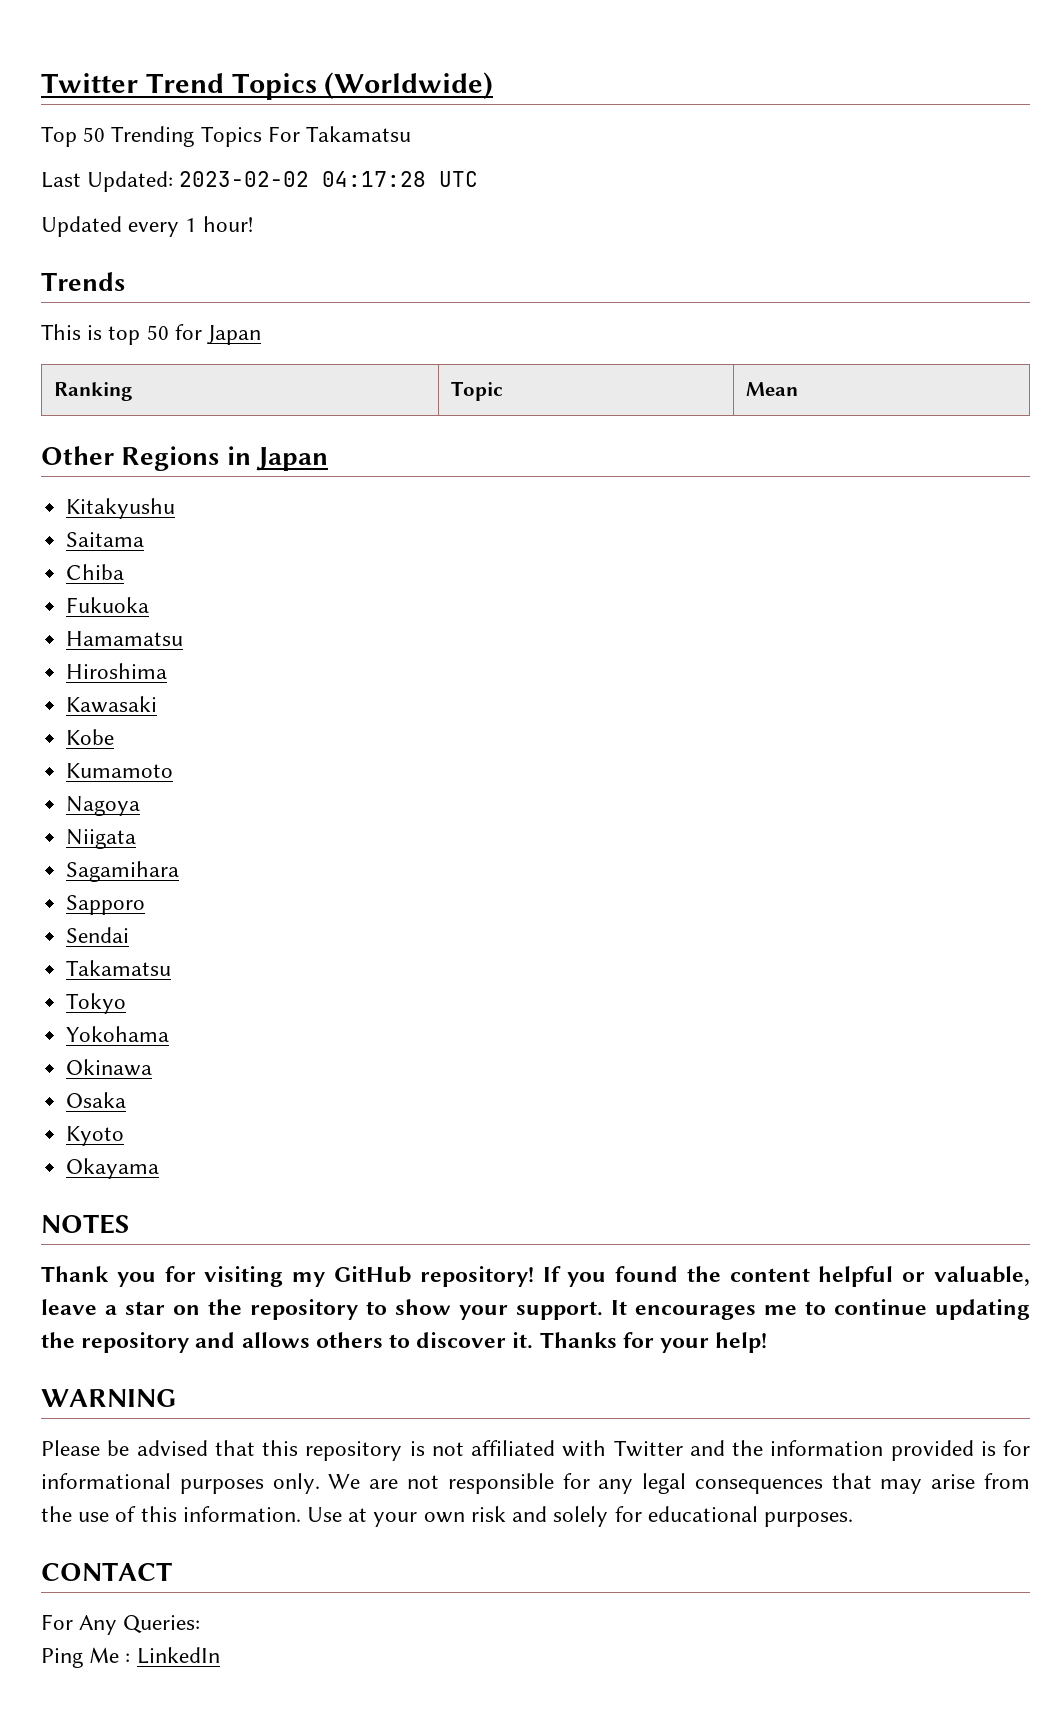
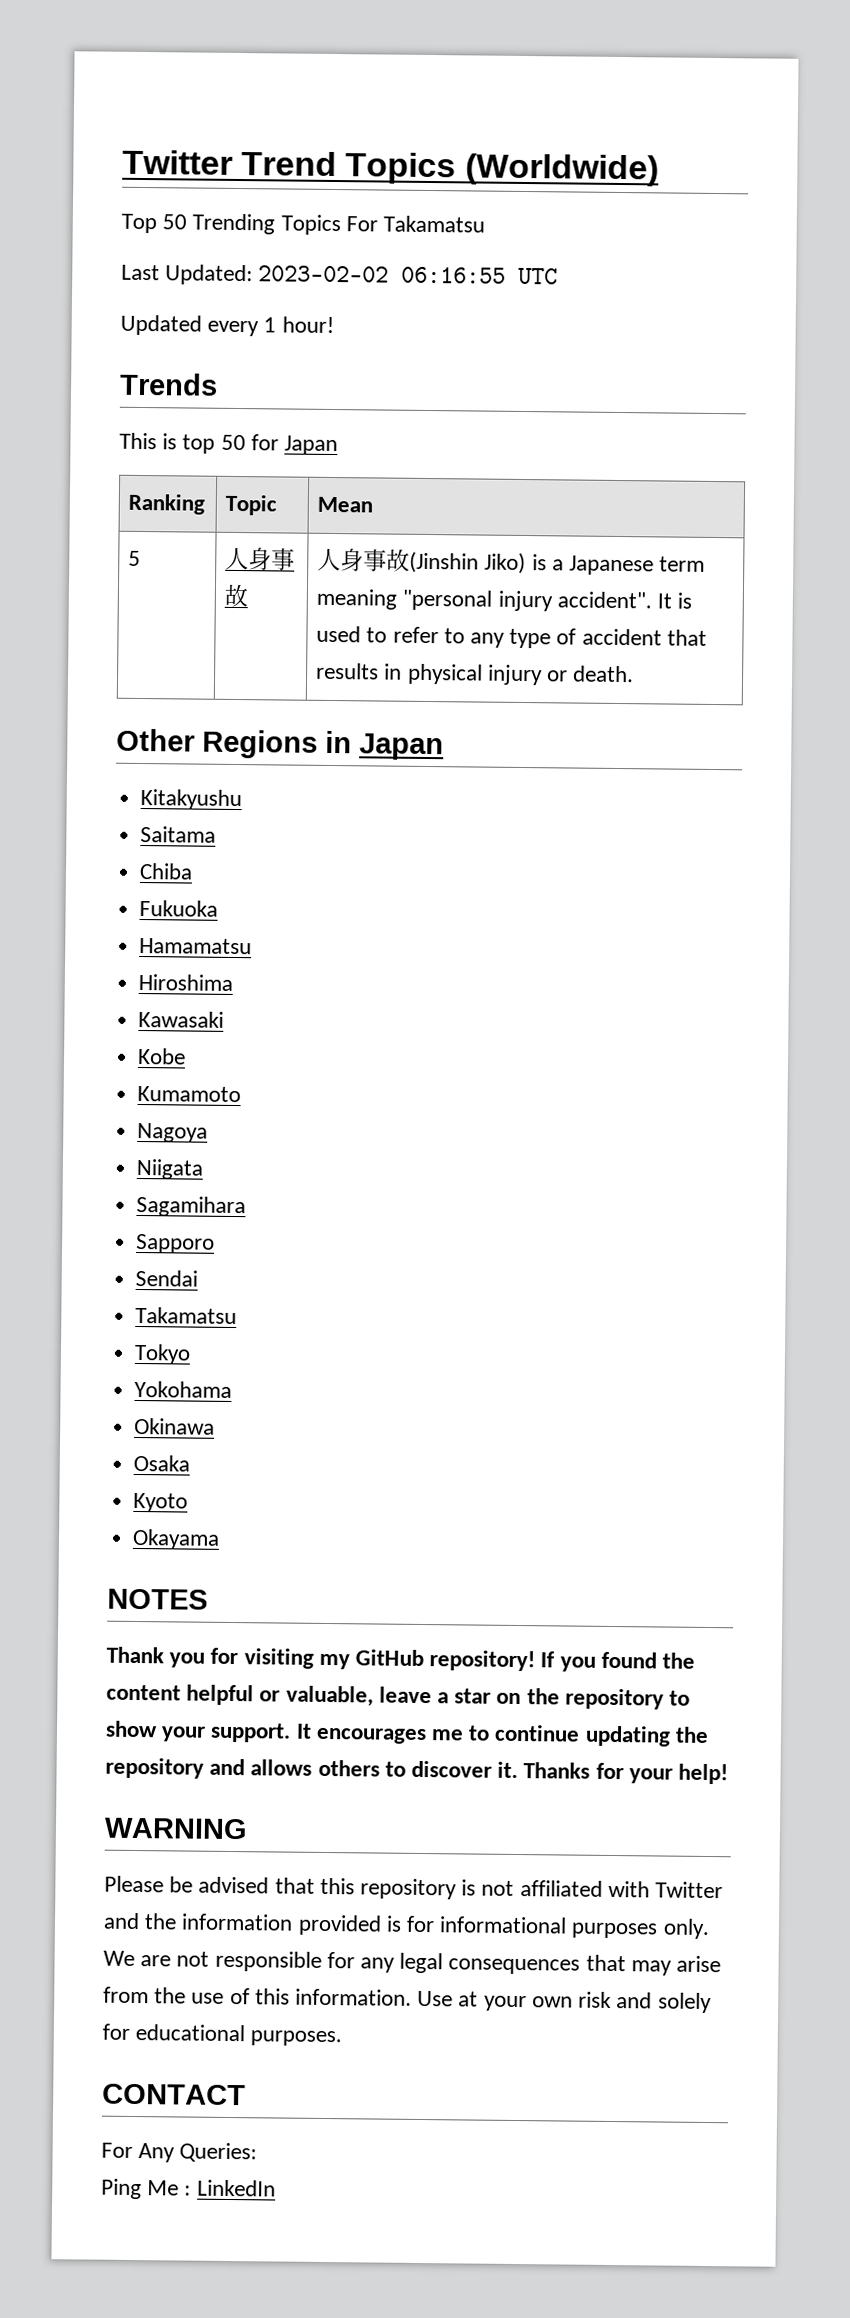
- Last Updated: 2023-02-02 04:17:28 UTC
+ Last Updated: 2023-02-02 06:16:55 UTC
+ 5 | 人身事故 | 人身事故(Jinshin Jiko) is a Japanese term meaning "personal injury accident". It is used to refer to any type of accident that results in physical injury or death.

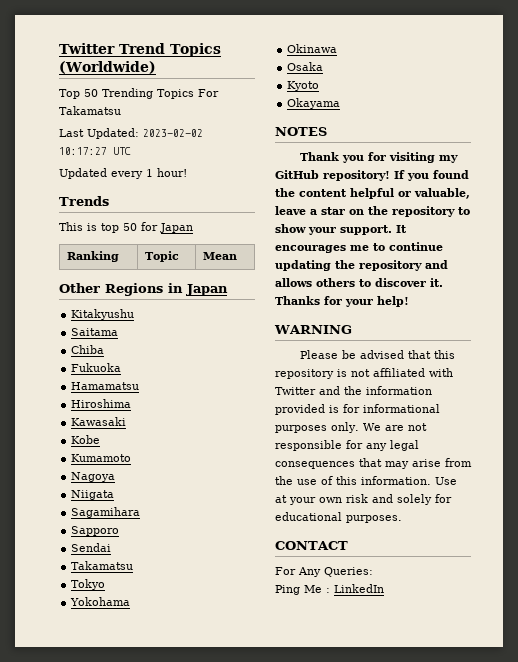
- Last Updated: 2023-02-02 06:16:55 UTC
+ Last Updated: 2023-02-02 10:17:27 UTC
- 5 | 人身事故 | 人身事故(Jinshin Jiko) is a Japanese term meaning "personal injury accident". It is used to refer to any type of accident that results in physical injury or death.

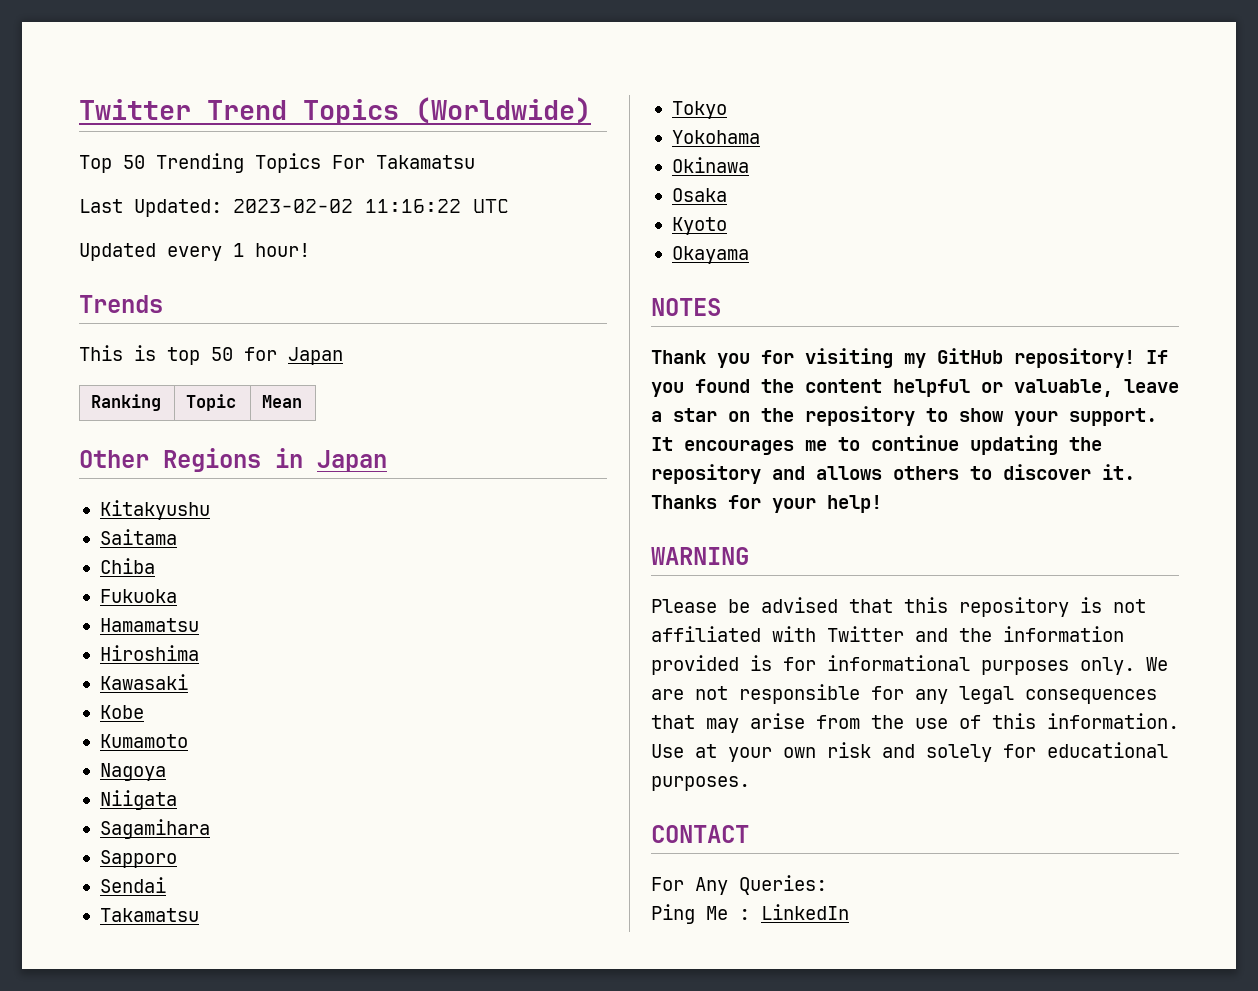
- Last Updated: 2023-02-02 10:17:27 UTC
+ Last Updated: 2023-02-02 11:16:22 UTC

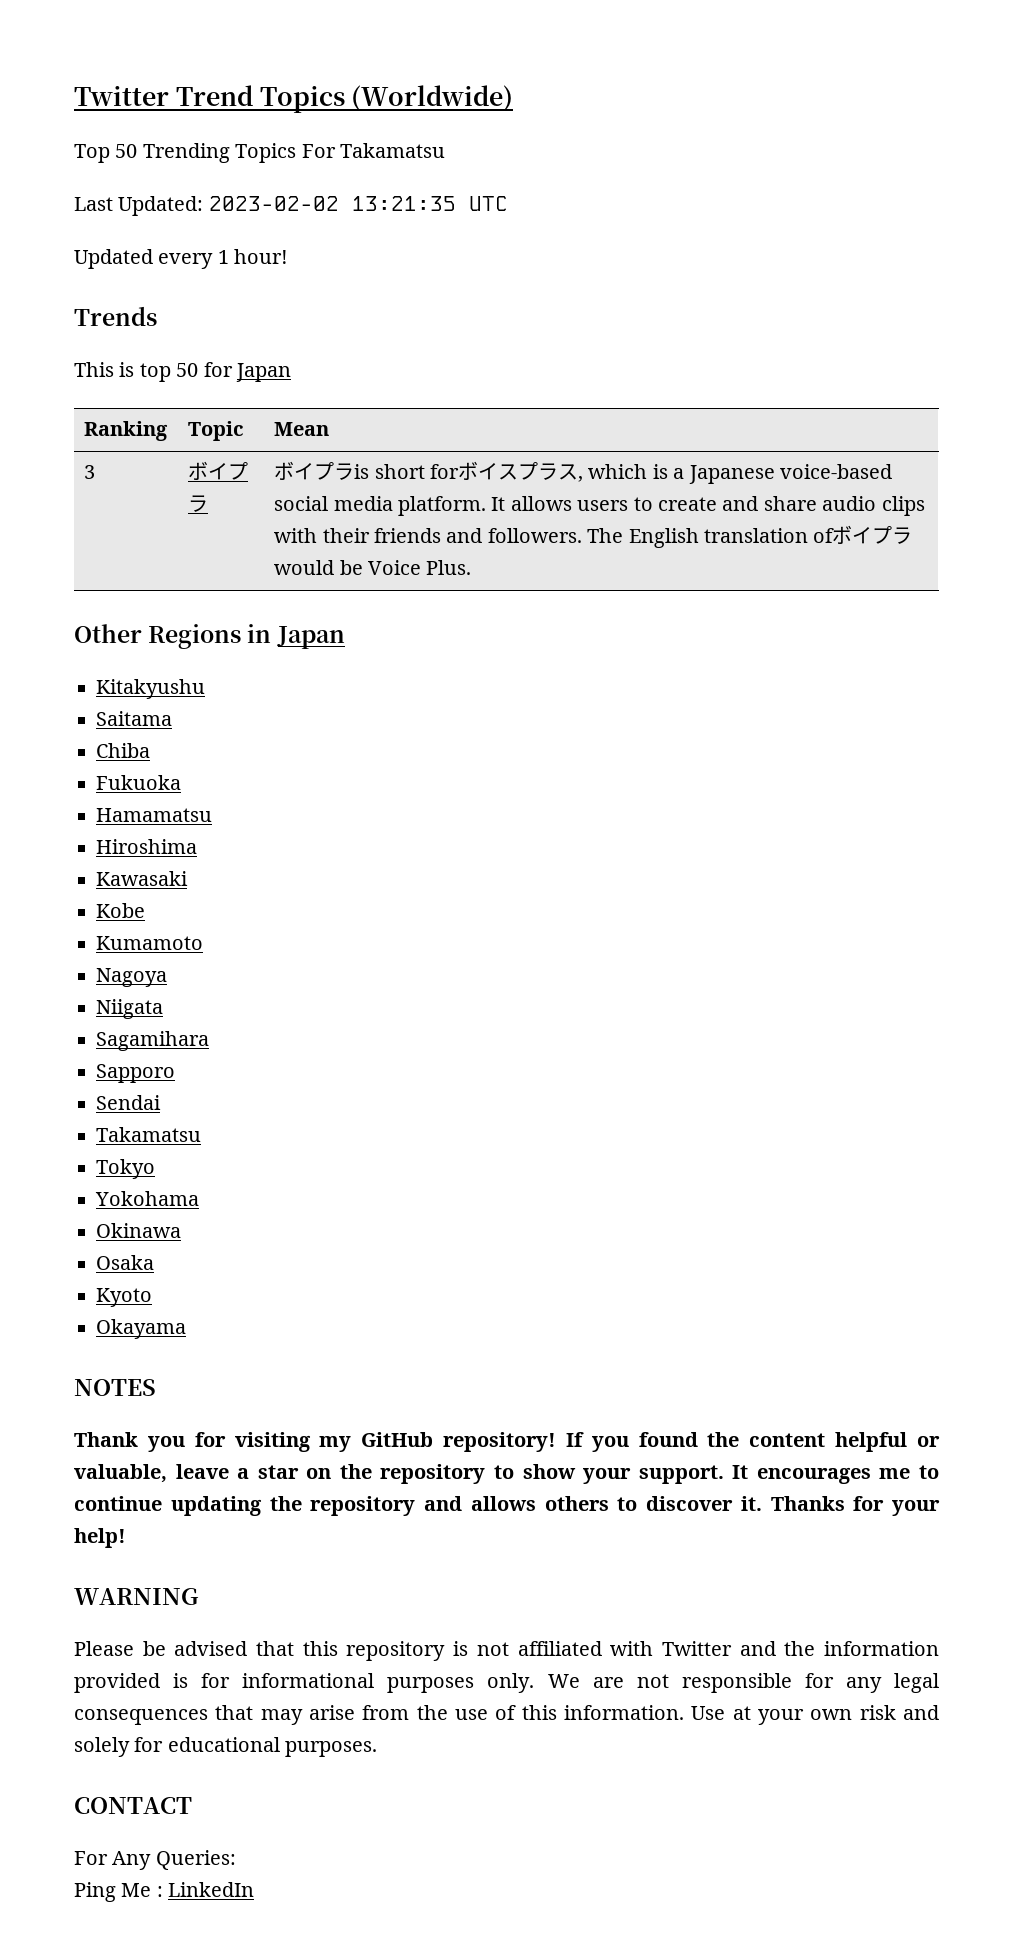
- Last Updated: 2023-02-02 11:16:22 UTC
+ Last Updated: 2023-02-02 13:21:35 UTC
+ 3 | ボイプラ | ボイプラis short forボイスプラス, which is a Japanese voice-based social media platform. It allows users to create and share audio clips with their friends and followers. The English translation ofボイプラwould be Voice Plus.

